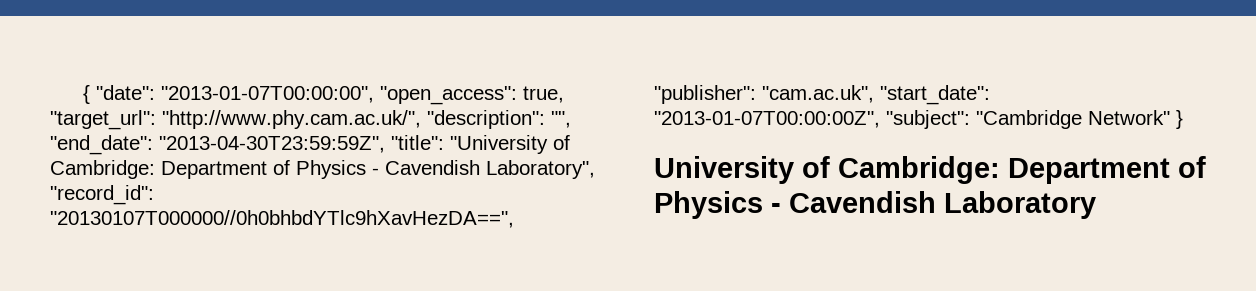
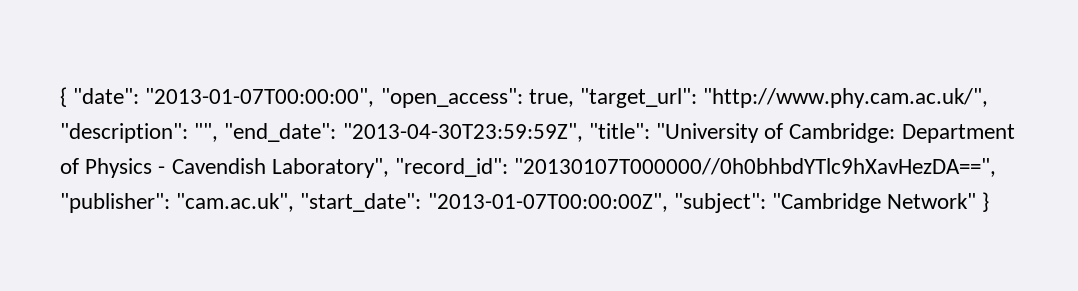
- University of Cambridge: Department of Physics - Cavendish Laboratory

